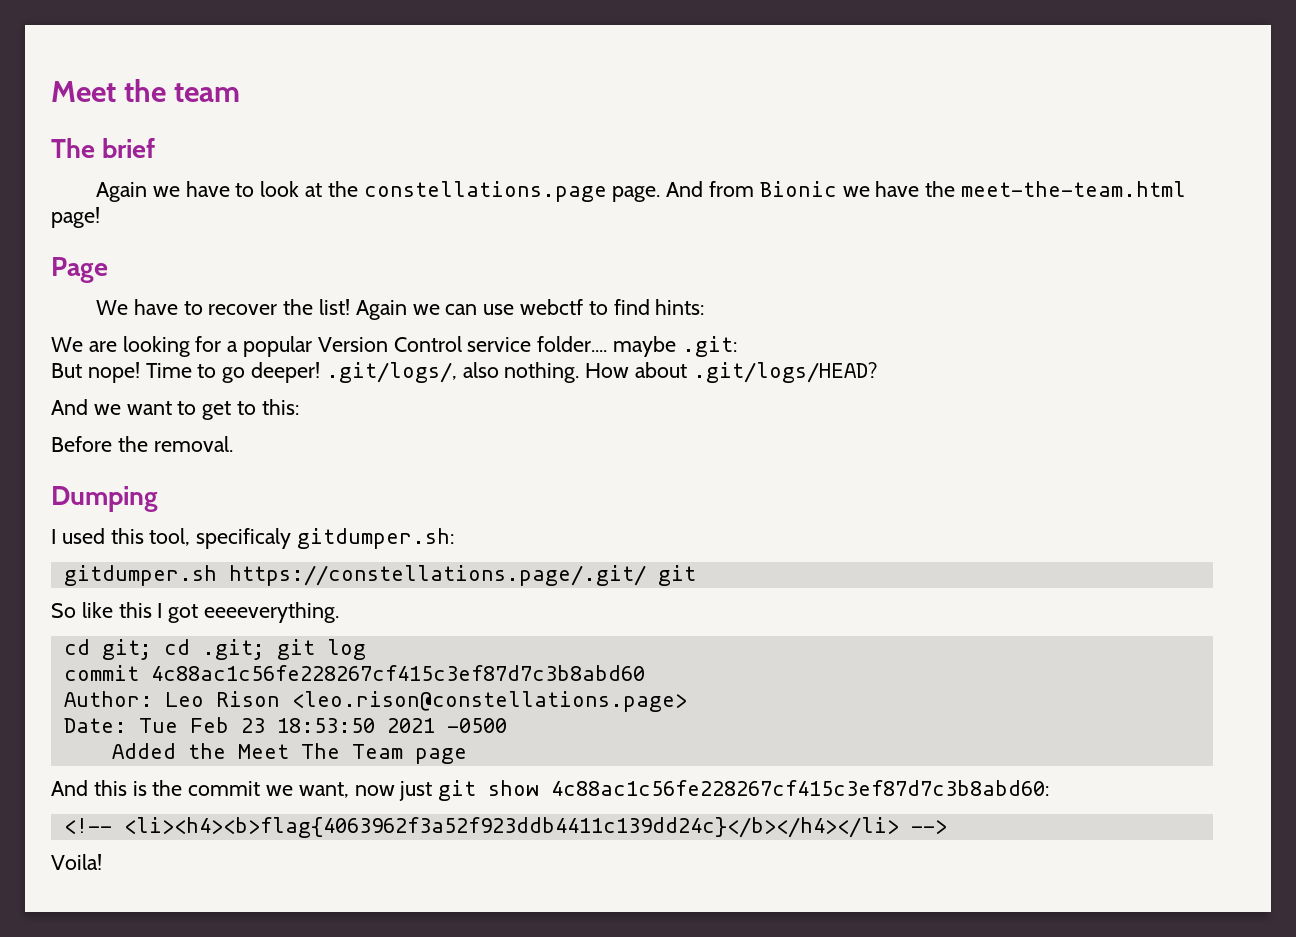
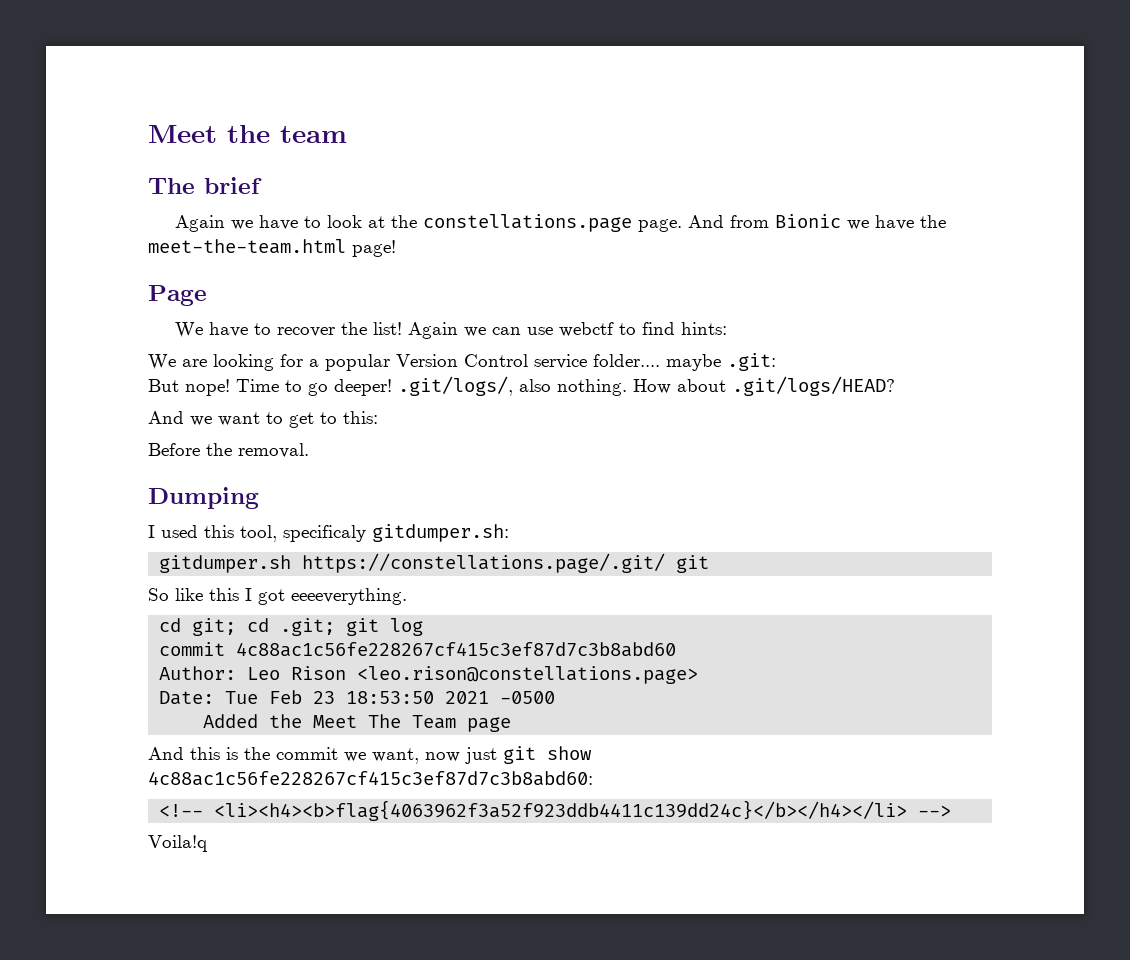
- Voila!
+ Voila!q

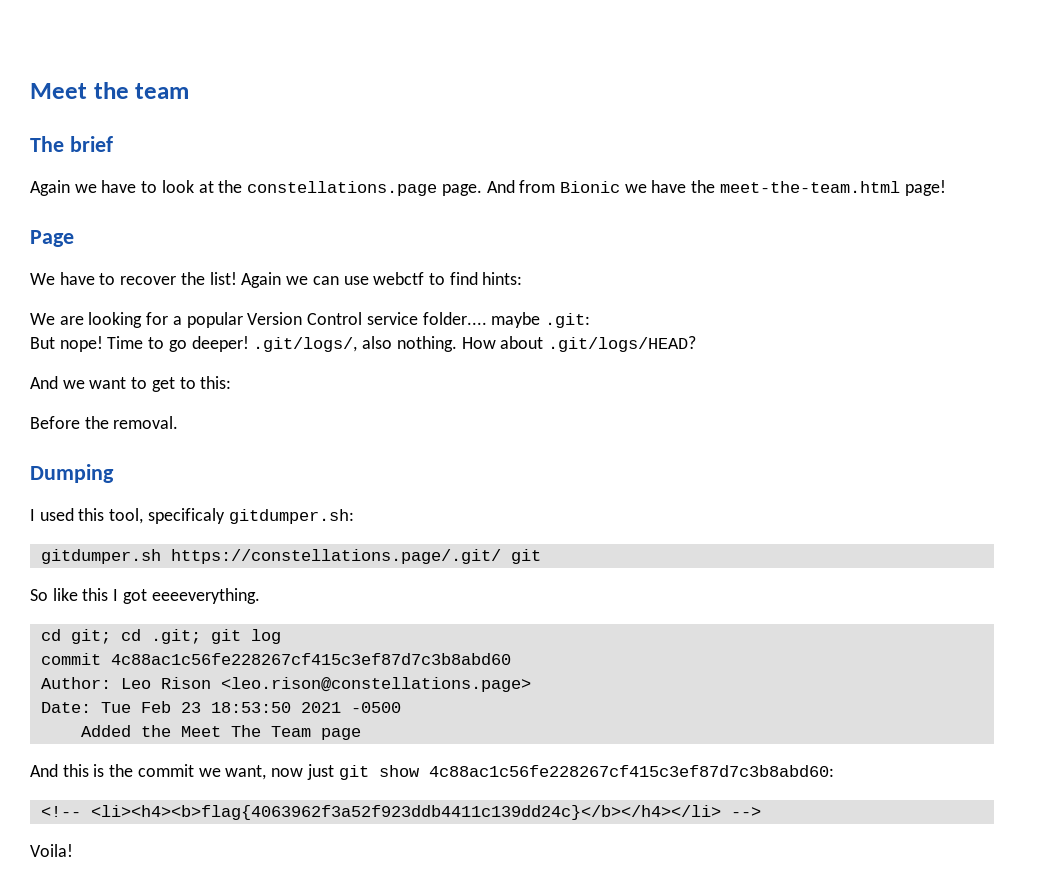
- Voila!q
+ Voila!

